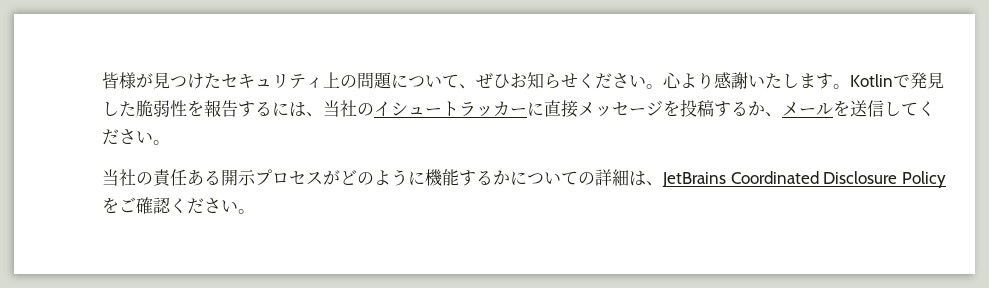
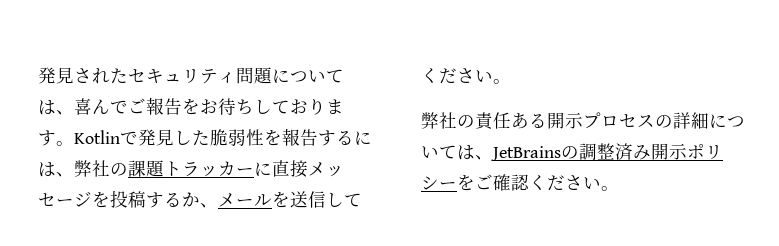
- 皆様が見つけたセキュリティ上の問題について、ぜひお知らせください。心より感謝いたします。
+ 発見されたセキュリティ問題については、喜んでご報告をお待ちしております。
- Kotlinで発見した脆弱性を報告するには、当社のイシュートラッカーに直接メッセージを投稿するか、メールを送信してください。
+ Kotlinで発見した脆弱性を報告するには、弊社の課題トラッカーに直接メッセージを投稿するか、メールを送信してください。
- 当社の責任ある開示プロセスがどのように機能するかについての詳細は、JetBrains Coordinated Disclosure Policyをご確認ください。
+ 弊社の責任ある開示プロセスの詳細については、JetBrainsの調整済み開示ポリシーをご確認ください。

